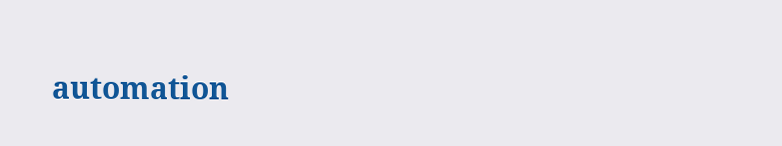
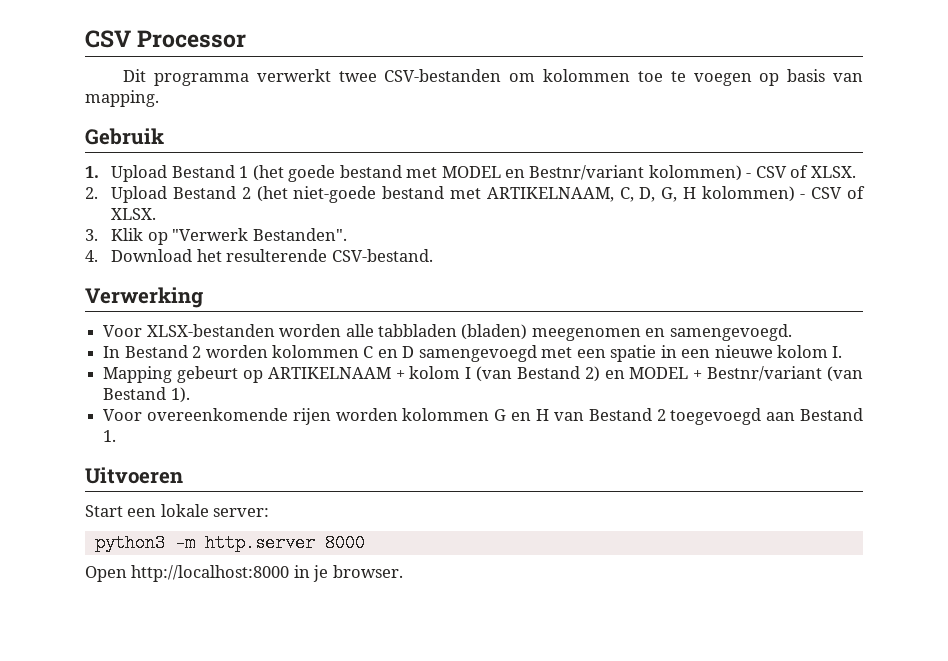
- automation
+ CSV Processor
+ Dit programma verwerkt twee CSV-bestanden om kolommen toe te voegen op basis van mapping.
+ Gebruik
+ 1. Upload Bestand 1 (het goede bestand met MODEL en Bestnr/variant kolommen) - CSV of XLSX.
+ 2. Upload Bestand 2 (het niet-goede bestand met ARTIKELNAAM, C, D, G, H kolommen) - CSV of XLSX.
+ 3. Klik op "Verwerk Bestanden".
+ 4. Download het resulterende CSV-bestand.
+ Verwerking
+ Voor XLSX-bestanden worden alle tabbladen (bladen) meegenomen en samengevoegd.
+ In Bestand 2 worden kolommen C en D samengevoegd met een spatie in een nieuwe kolom I.
+ Mapping gebeurt op ARTIKELNAAM + kolom I (van Bestand 2) en MODEL + Bestnr/variant (van Bestand 1).
+ Voor overeenkomende rijen worden kolommen G en H van Bestand 2 toegevoegd aan Bestand 1.
+ Uitvoeren
+ Start een lokale server:
+ python3 -m http.server 8000
+ Open http://localhost:8000 in je browser.

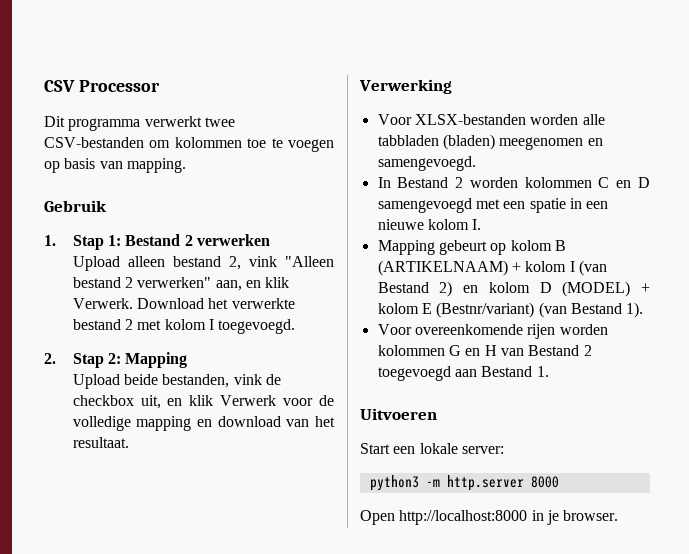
- 1. Upload Bestand 1 (het goede bestand met MODEL en Bestnr/variant kolommen) - CSV of XLSX.
- 2. Upload Bestand 2 (het niet-goede bestand met ARTIKELNAAM, C, D, G, H kolommen) - CSV of XLSX.
- 3. Klik op "Verwerk Bestanden".
- 4. Download het resulterende CSV-bestand.
+ 1. Stap 1: Bestand 2 verwerken
+ Upload alleen bestand 2, vink "Alleen bestand 2 verwerken" aan, en klik Verwerk. Download het verwerkte bestand 2 met kolom I toegevoegd.
+ 2. Stap 2: Mapping
+ Upload beide bestanden, vink de checkbox uit, en klik Verwerk voor de volledige mapping en download van het resultaat.
- Mapping gebeurt op ARTIKELNAAM + kolom I (van Bestand 2) en MODEL + Bestnr/variant (van Bestand 1).
+ Mapping gebeurt op kolom B (ARTIKELNAAM) + kolom I (van Bestand 2) en kolom D (MODEL) + kolom E (Bestnr/variant) (van Bestand 1).

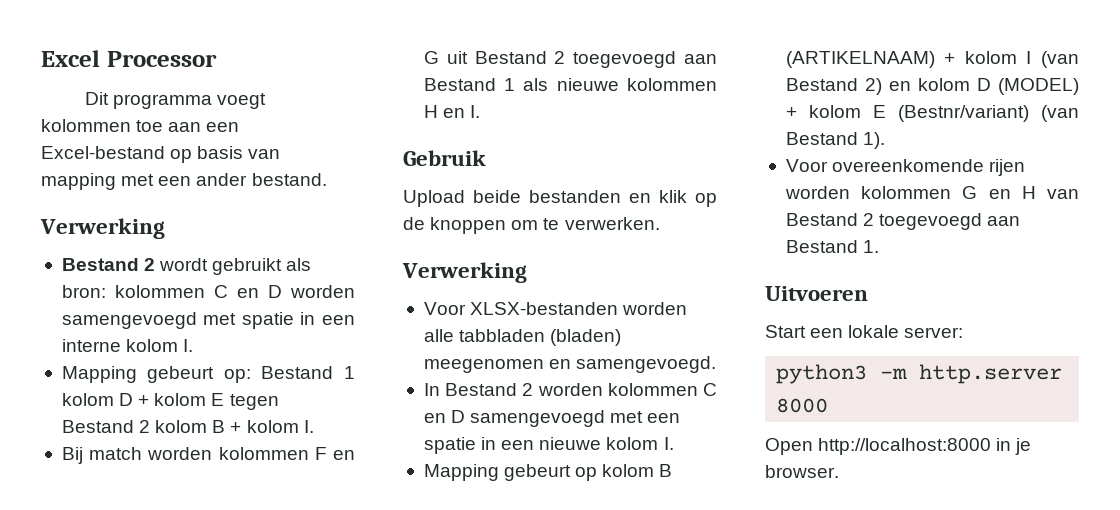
- CSV Processor
+ Excel Processor
- Dit programma verwerkt twee CSV-bestanden om kolommen toe te voegen op basis van mapping.
+ Dit programma voegt kolommen toe aan een Excel-bestand op basis van mapping met een ander bestand.
+ Verwerking
+ Bestand 2 wordt gebruikt als bron: kolommen C en D worden samengevoegd met spatie in een interne kolom I.
+ Mapping gebeurt op: Bestand 1 kolom D + kolom E tegen Bestand 2 kolom B + kolom I.
+ Bij match worden kolommen F en G uit Bestand 2 toegevoegd aan Bestand 1 als nieuwe kolommen H en I.
  Gebruik
- 1. Stap 1: Bestand 2 verwerken
- Upload alleen bestand 2, vink "Alleen bestand 2 verwerken" aan, en klik Verwerk. Download het verwerkte bestand 2 met kolom I toegevoegd.
- 2. Stap 2: Mapping
- Upload beide bestanden, vink de checkbox uit, en klik Verwerk voor de volledige mapping en download van het resultaat.
+ Upload beide bestanden en klik op de knoppen om te verwerken.

